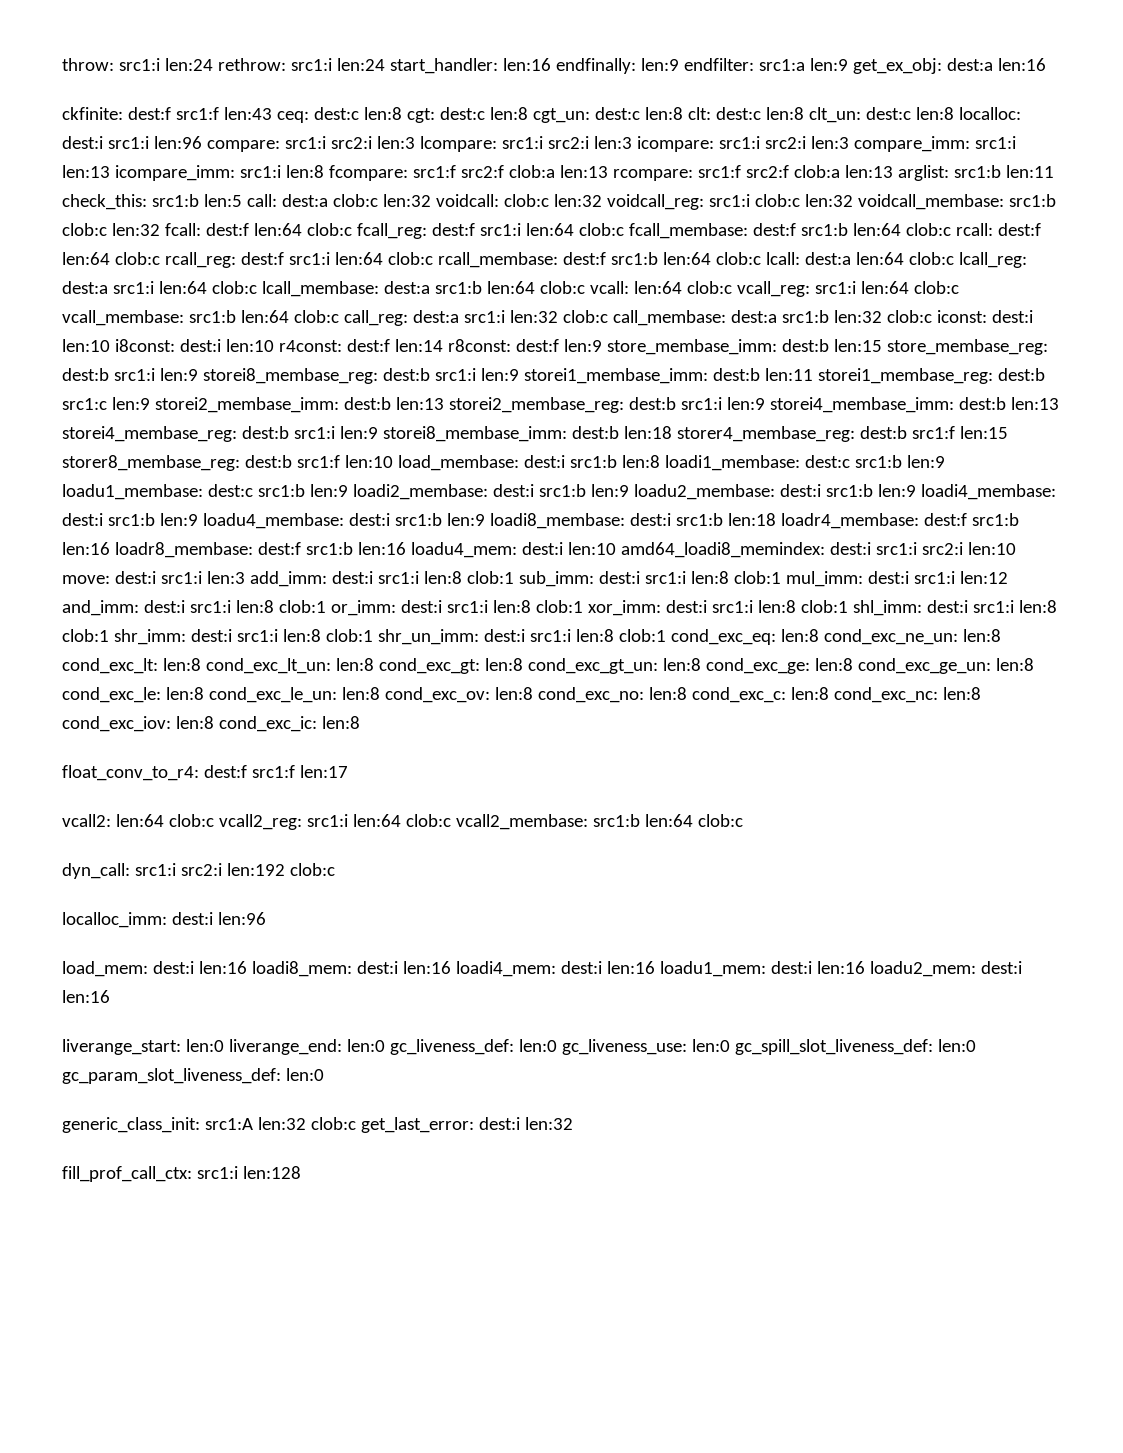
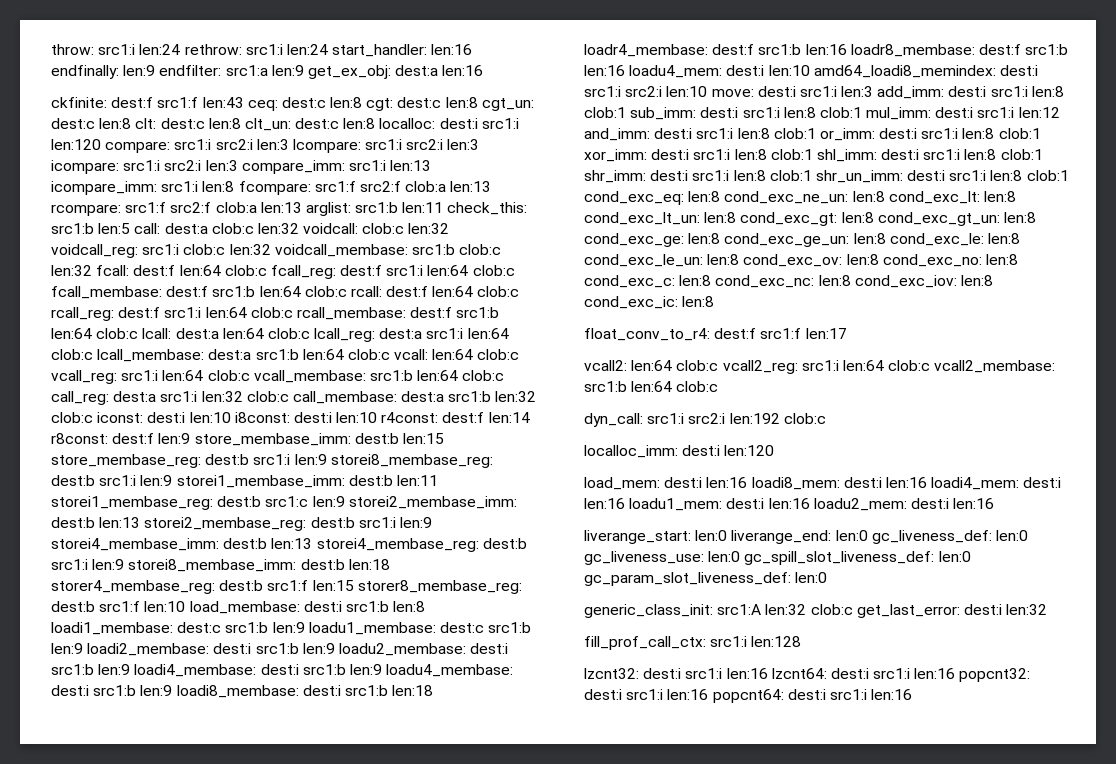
- dest:i src1:i len:96 compare:
+ dest:i src1:i len:120 compare:
- localloc_imm: dest:i len:96
+ localloc_imm: dest:i len:120
+ lzcnt32: dest:i src1:i len:16 lzcnt64: dest:i src1:i len:16 popcnt32: dest:i src1:i len:16 popcnt64: dest:i src1:i len:16

